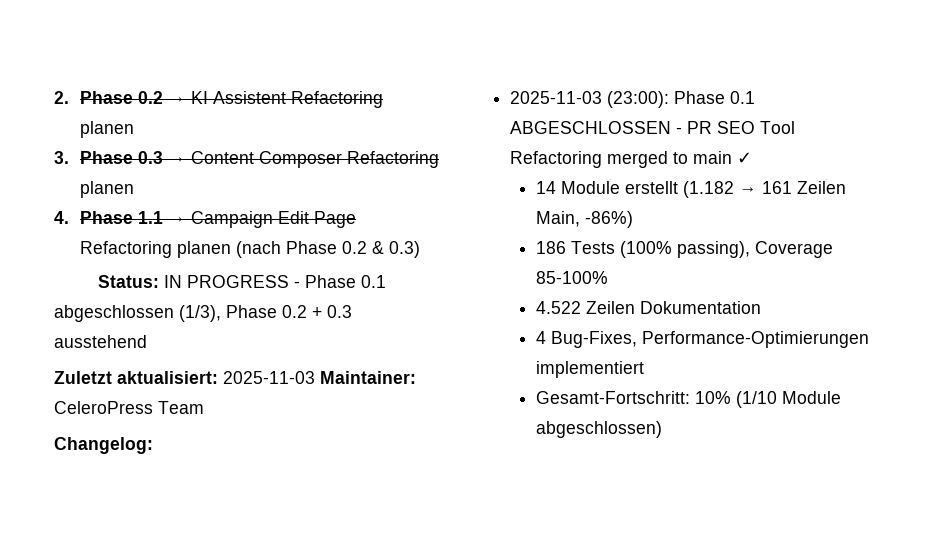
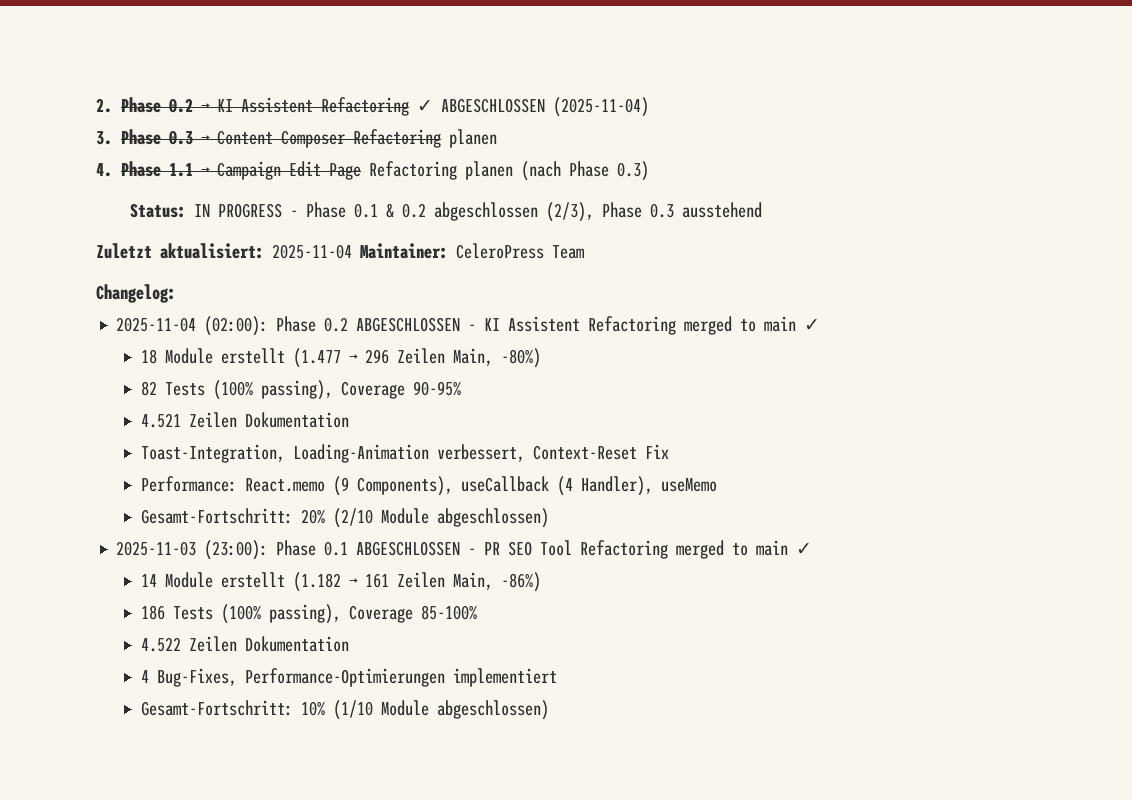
- 2. Phase 0.2 → KI Assistent Refactoring planen
+ 2. Phase 0.2 → KI Assistent Refactoring ✓ ABGESCHLOSSEN (2025-11-04)
- 4. Phase 1.1 → Campaign Edit Page Refactoring planen (nach Phase 0.2 & 0.3)
+ 4. Phase 1.1 → Campaign Edit Page Refactoring planen (nach Phase 0.3)
- Status: IN PROGRESS - Phase 0.1 abgeschlossen (1/3), Phase 0.2 + 0.3 ausstehend
+ Status: IN PROGRESS - Phase 0.1 & 0.2 abgeschlossen (2/3), Phase 0.3 ausstehend
- Zuletzt aktualisiert: 2025-11-03 Maintainer: CeleroPress Team
+ Zuletzt aktualisiert: 2025-11-04 Maintainer: CeleroPress Team
+ 2025-11-04 (02:00): Phase 0.2 ABGESCHLOSSEN - KI Assistent Refactoring merged to main ✓
+ 18 Module erstellt (1.477 → 296 Zeilen Main, -80%)
+ 82 Tests (100% passing), Coverage 90-95%
+ 4.521 Zeilen Dokumentation
+ Toast-Integration, Loading-Animation verbessert, Context-Reset Fix
+ Performance: React.memo (9 Components), useCallback (4 Handler), useMemo
+ Gesamt-Fortschritt: 20% (2/10 Module abgeschlossen)

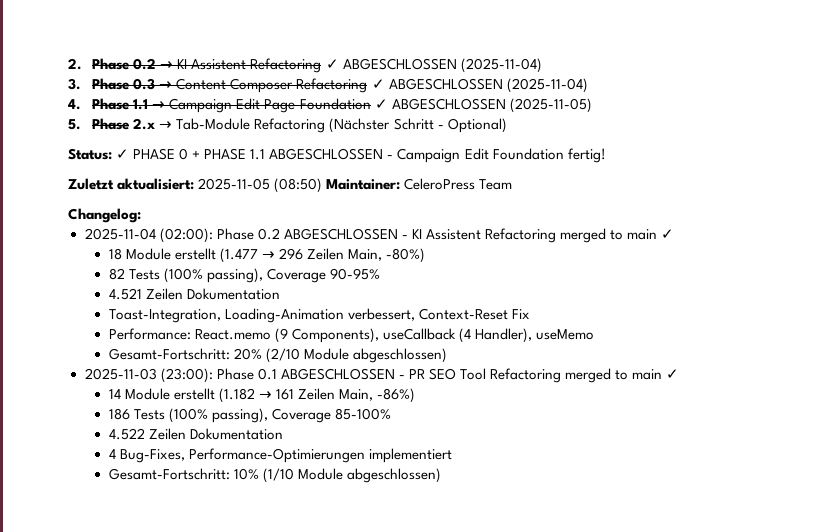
- 3. Phase 0.3 → Content Composer Refactoring planen
+ 3. Phase 0.3 → Content Composer Refactoring ✓ ABGESCHLOSSEN (2025-11-04)
- 4. Phase 1.1 → Campaign Edit Page Refactoring planen (nach Phase 0.3)
- Status: IN PROGRESS - Phase 0.1 & 0.2 abgeschlossen (2/3), Phase 0.3 ausstehend
+ 4. Phase 1.1 → Campaign Edit Page Foundation ✓ ABGESCHLOSSEN (2025-11-05)
+ 5. Phase 2.x → Tab-Module Refactoring (Nächster Schritt - Optional)
+ Status: ✓ PHASE 0 + PHASE 1.1 ABGESCHLOSSEN - Campaign Edit Foundation fertig!
- Zuletzt aktualisiert: 2025-11-04 Maintainer: CeleroPress Team
+ Zuletzt aktualisiert: 2025-11-05 (08:50) Maintainer: CeleroPress Team

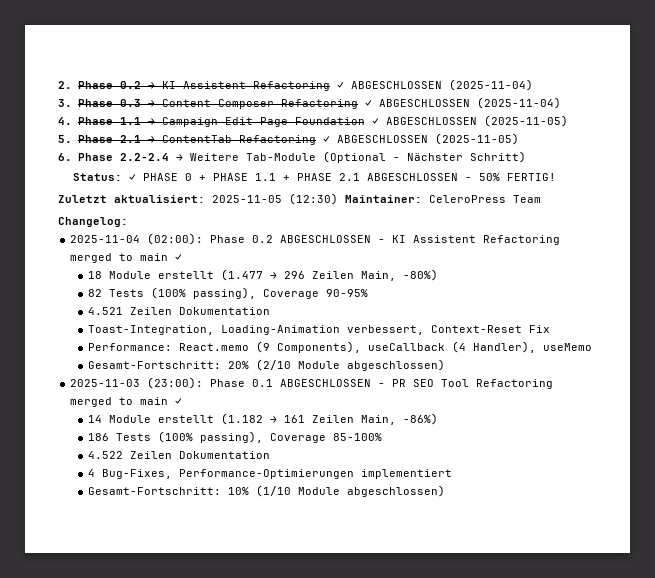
- 5. Phase 2.x → Tab-Module Refactoring (Nächster Schritt - Optional)
+ 5. Phase 2.1 → ContentTab Refactoring ✓ ABGESCHLOSSEN (2025-11-05)
+ 6. Phase 2.2-2.4 → Weitere Tab-Module (Optional - Nächster Schritt)
- Status: ✓ PHASE 0 + PHASE 1.1 ABGESCHLOSSEN - Campaign Edit Foundation fertig!
+ Status: ✓ PHASE 0 + PHASE 1.1 + PHASE 2.1 ABGESCHLOSSEN - 50% FERTIG!
- Zuletzt aktualisiert: 2025-11-05 (08:50) Maintainer: CeleroPress Team
+ Zuletzt aktualisiert: 2025-11-05 (12:30) Maintainer: CeleroPress Team

